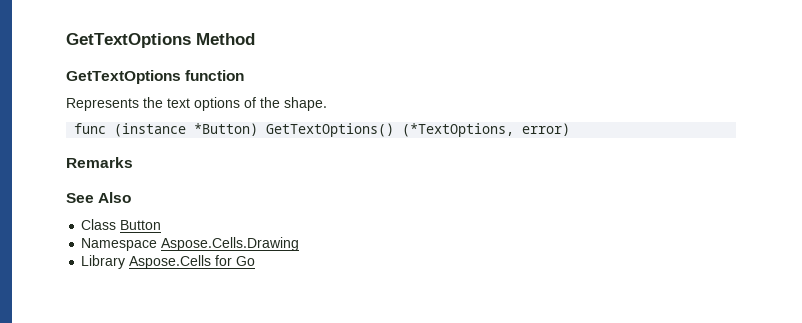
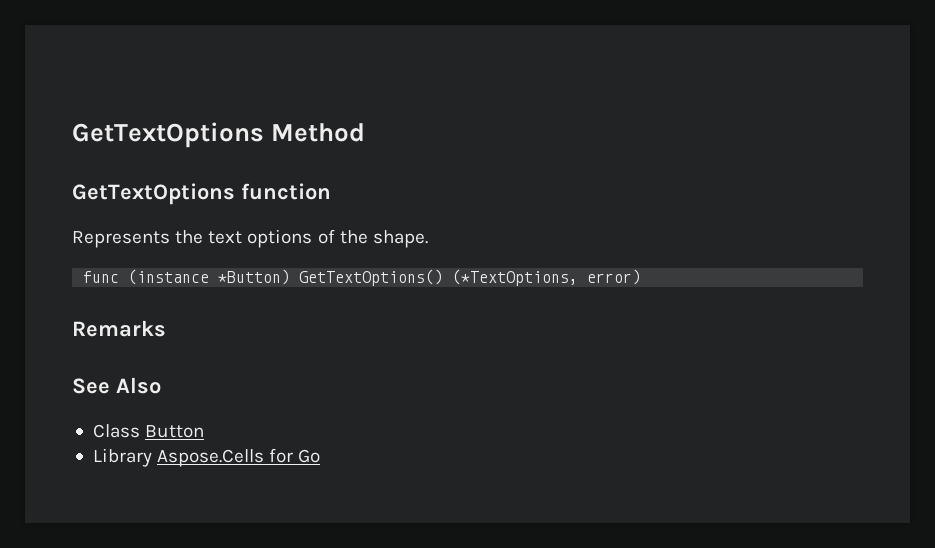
- Namespace Aspose.Cells.Drawing

